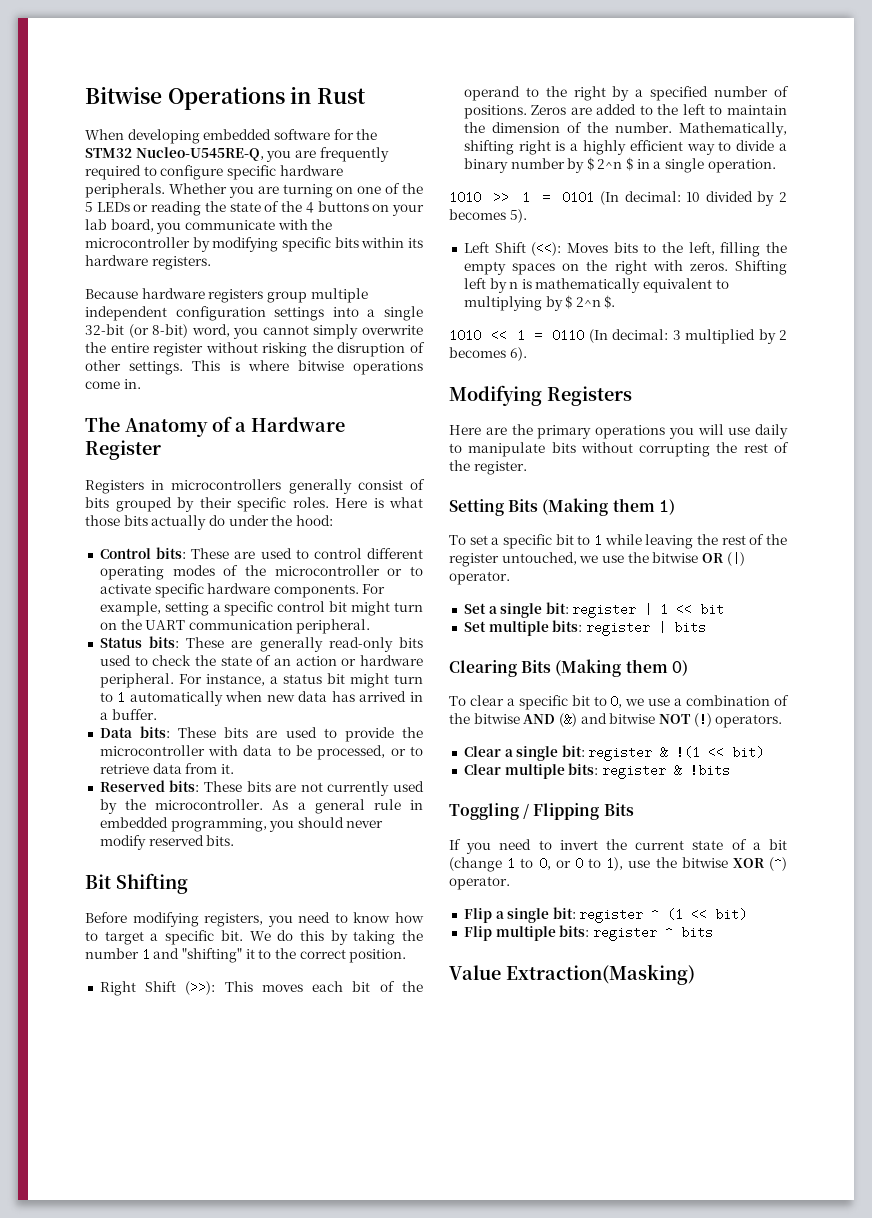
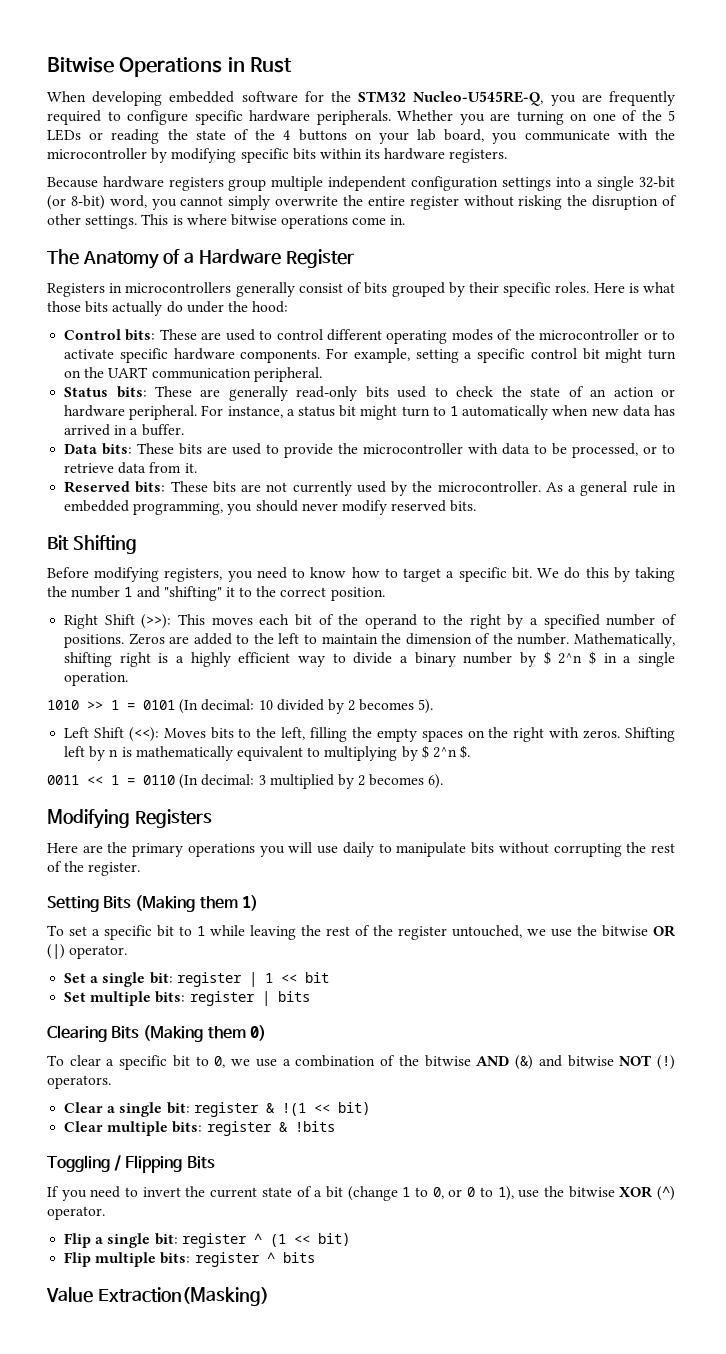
- 1010 << 1 = 0110 (In decimal: 3 multiplied by 2 becomes 6).
+ 0011 << 1 = 0110 (In decimal: 3 multiplied by 2 becomes 6).

